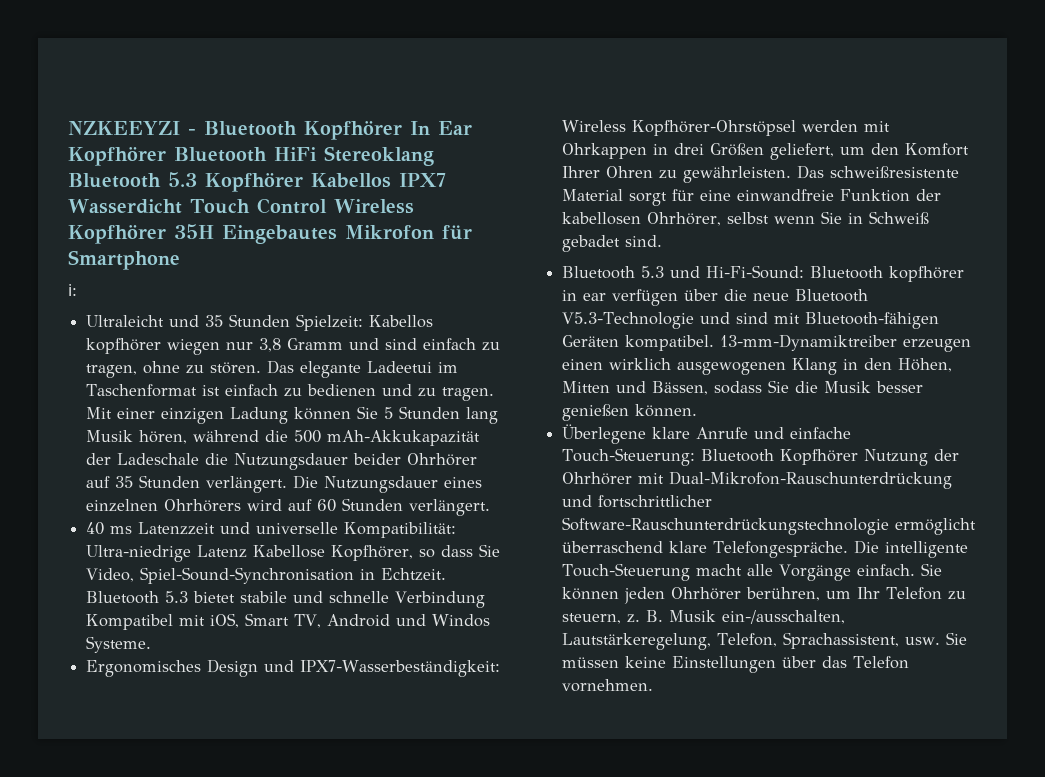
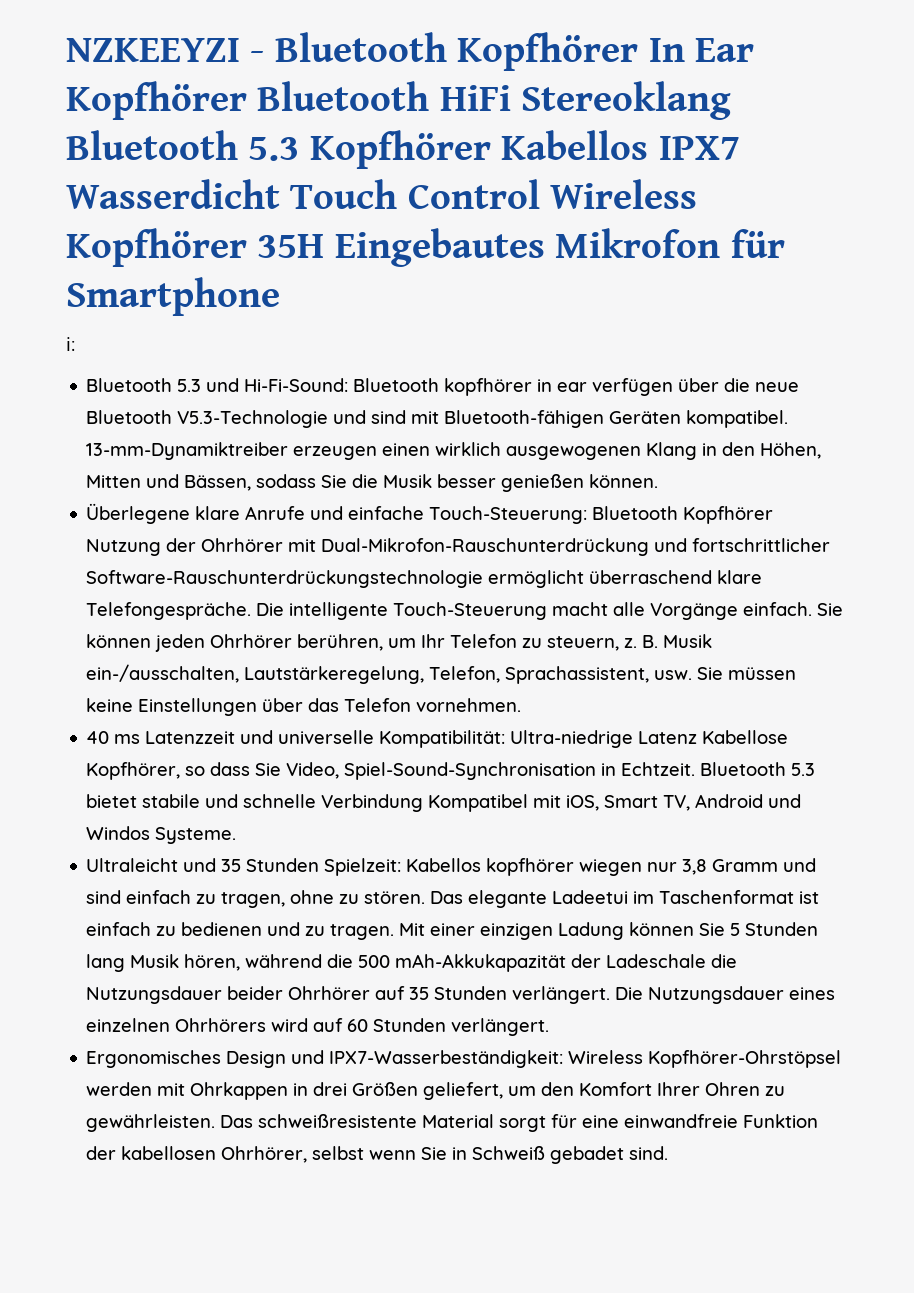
- Ultraleicht und 35 Stunden Spielzeit: Kabellos kopfhörer wiegen nur 3,8 Gramm und sind einfach zu tragen, ohne zu stören. Das elegante Ladeetui im Taschenformat ist einfach zu bedienen und zu tragen. Mit einer einzigen Ladung können Sie 5 Stunden lang Musik hören, während die 500 mAh-Akkukapazität der Ladeschale die Nutzungsdauer beider Ohrhörer auf 35 Stunden verlängert. Die Nutzungsdauer eines einzelnen Ohrhörers wird auf 60 Stunden verlängert.
- 40 ms Latenzzeit und universelle Kompatibilität: Ultra-niedrige Latenz Kabellose Kopfhörer, so dass Sie Video, Spiel-Sound-Synchronisation in Echtzeit. Bluetooth 5.3 bietet stabile und schnelle Verbindung Kompatibel mit iOS, Smart TV, Android und Windos Systeme.
- Ergonomisches Design und IPX7-Wasserbeständigkeit: Wireless Kopfhörer-Ohrstöpsel werden mit Ohrkappen in drei Größen geliefert, um den Komfort Ihrer Ohren zu gewährleisten. Das schweißresistente Material sorgt für eine einwandfreie Funktion der kabellosen Ohrhörer, selbst wenn Sie in Schweiß gebadet sind.
+ 40 ms Latenzzeit und universelle Kompatibilität: Ultra-niedrige Latenz Kabellose Kopfhörer, so dass Sie Video, Spiel-Sound-Synchronisation in Echtzeit. Bluetooth 5.3 bietet stabile und schnelle Verbindung Kompatibel mit iOS, Smart TV, Android und Windos Systeme.
+ Ultraleicht und 35 Stunden Spielzeit: Kabellos kopfhörer wiegen nur 3,8 Gramm und sind einfach zu tragen, ohne zu stören. Das elegante Ladeetui im Taschenformat ist einfach zu bedienen und zu tragen. Mit einer einzigen Ladung können Sie 5 Stunden lang Musik hören, während die 500 mAh-Akkukapazität der Ladeschale die Nutzungsdauer beider Ohrhörer auf 35 Stunden verlängert. Die Nutzungsdauer eines einzelnen Ohrhörers wird auf 60 Stunden verlängert.
+ Ergonomisches Design und IPX7-Wasserbeständigkeit: Wireless Kopfhörer-Ohrstöpsel werden mit Ohrkappen in drei Größen geliefert, um den Komfort Ihrer Ohren zu gewährleisten. Das schweißresistente Material sorgt für eine einwandfreie Funktion der kabellosen Ohrhörer, selbst wenn Sie in Schweiß gebadet sind.

